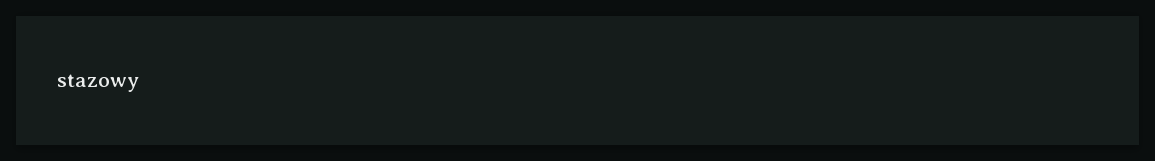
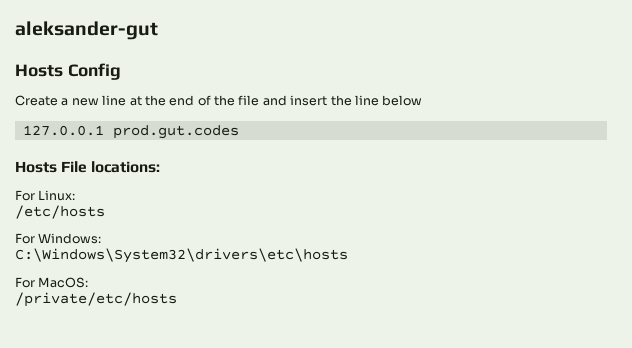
- stazowy
+ aleksander-gut
+ Hosts Config
+ Create a new line at the end of the file and insert the line below
+ 127.0.0.1 prod.gut.codes
+ Hosts File locations:
+ For Linux:
+ /etc/hosts
+ For Windows:
+ C:\Windows\System32\drivers\etc\hosts
+ For MacOS:
+ /private/etc/hosts

